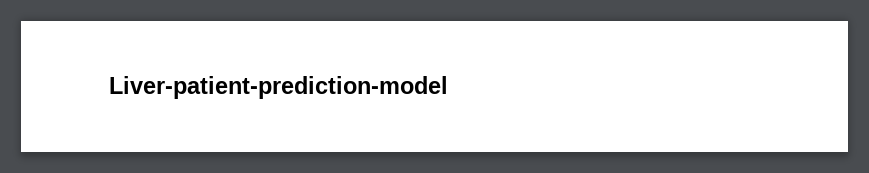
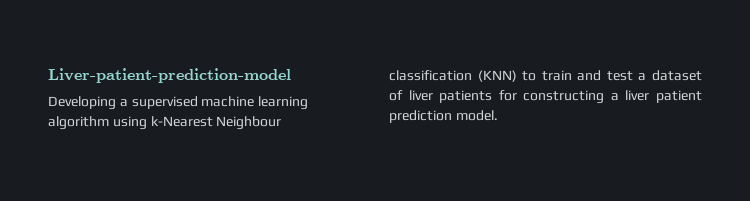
+ Developing a supervised machine learning algorithm using k-Nearest Neighbour classification (KNN) to train and test a dataset of liver patients for constructing a liver patient prediction model.

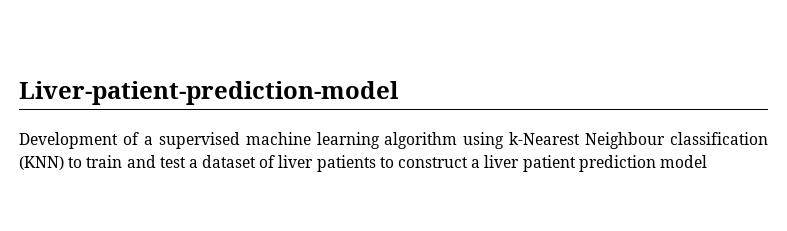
- Developing a supervised machine learning algorithm using k-Nearest Neighbour classification (KNN) to train and test a dataset of liver patients for constructing a liver patient prediction model.
+ Development of a supervised machine learning algorithm using k-Nearest Neighbour classification (KNN) to train and test a dataset of liver patients to construct a liver patient prediction model

